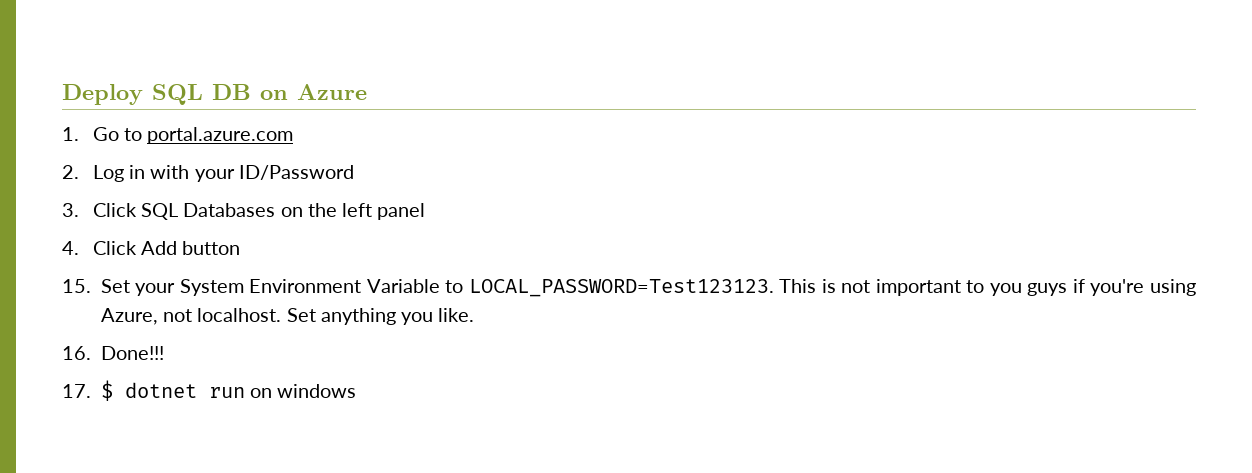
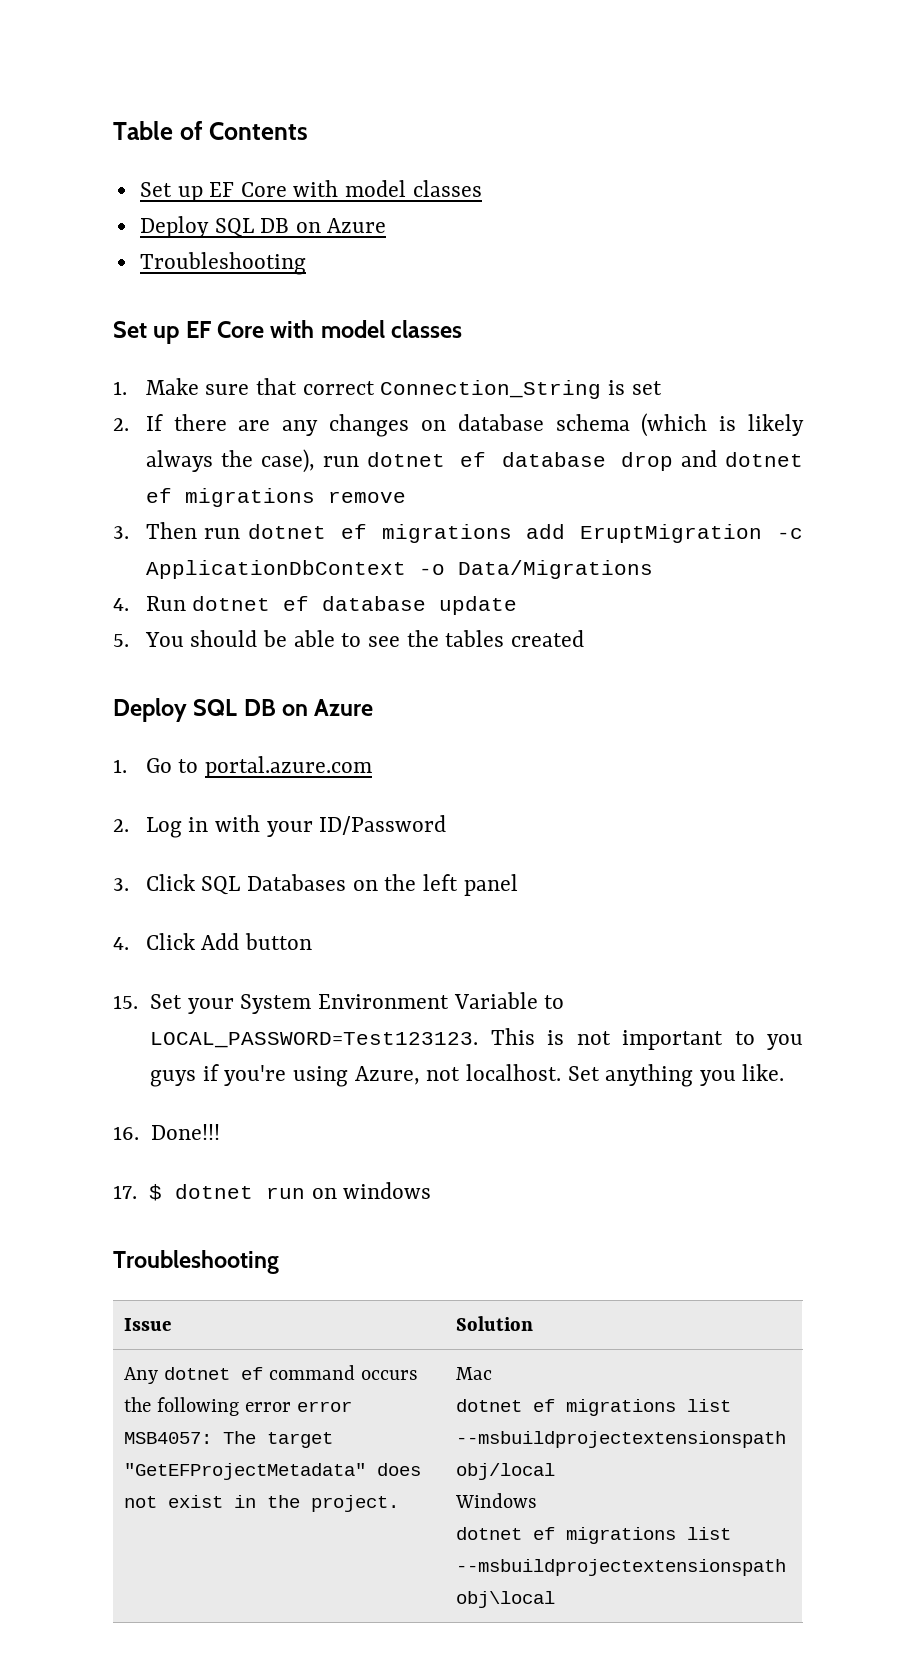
+ Table of Contents
+ Set up EF Core with model classes
+ Deploy SQL DB on Azure
+ Troubleshooting
+ Set up EF Core with model classes
+ 1. Make sure that correct Connection_String is set
+ 2. If there are any changes on database schema (which is likely always the case), run dotnet ef database drop and dotnet ef migrations remove
+ 3. Then run dotnet ef migrations add EruptMigration -c ApplicationDbContext -o Data/Migrations
+ 4. Run dotnet ef database update
+ 5. You should be able to see the tables created
  17. $ dotnet run on windows
+ Troubleshooting
+ Issue | Solution
+ Any dotnet ef command occurs the following error error MSB4057: The target "GetEFProjectMetadata" does not exist in the project. | Mac
+ dotnet ef migrations list --msbuildprojectextensionspath obj/local
+ Windows
+ dotnet ef migrations list --msbuildprojectextensionspath obj\local

